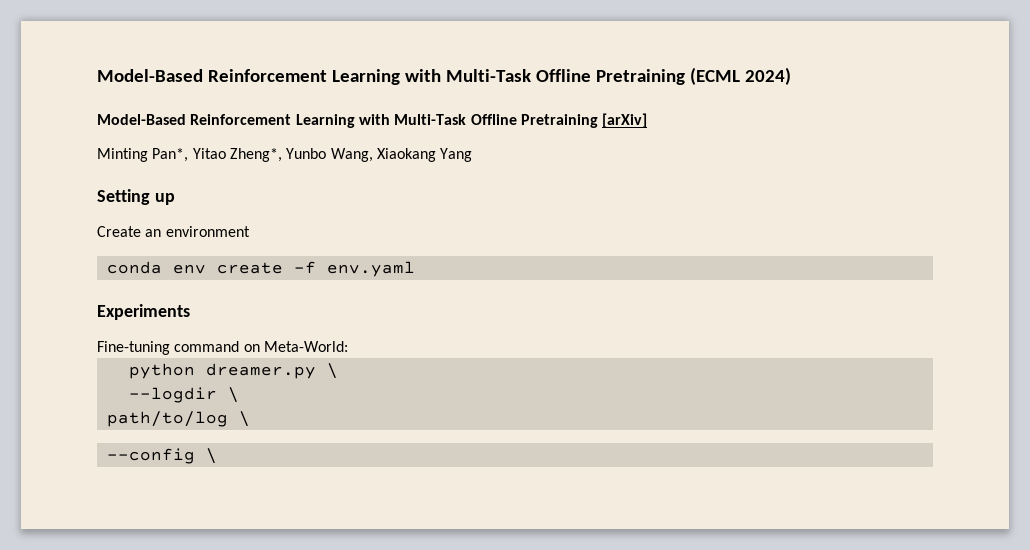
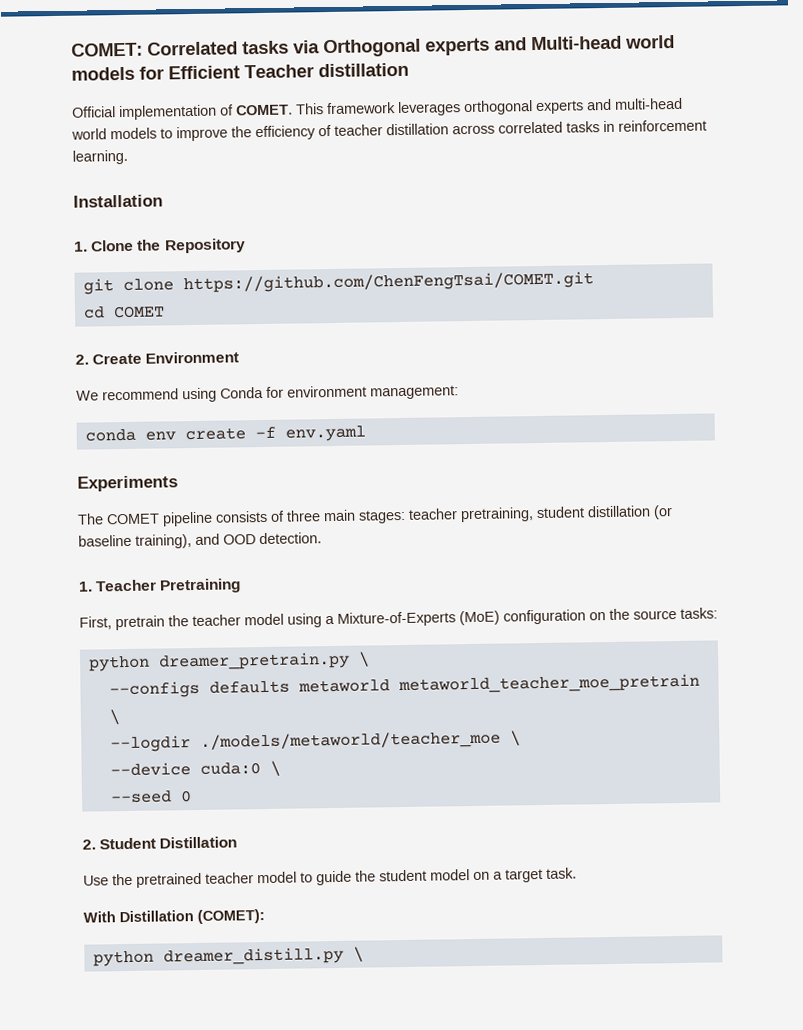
- Model-Based Reinforcement Learning with Multi-Task Offline Pretraining (ECML 2024)
- Model-Based Reinforcement Learning with Multi-Task Offline Pretraining [arXiv]
- Minting Pan*, Yitao Zheng*, Yunbo Wang, Xiaokang Yang
- Setting up
- Create an environment
+ COMET: Correlated tasks via Orthogonal experts and Multi-head world models for Efficient Teacher distillation
+ Official implementation of COMET. This framework leverages orthogonal experts and multi-head world models to improve the efficiency of teacher distillation across correlated tasks in reinforcement learning.
+ Installation
+ 1. Clone the Repository
+ git clone https://github.com/ChenFengTsai/COMET.git
+ cd COMET
+ 2. Create Environment
+ We recommend using Conda for environment management:
- Fine-tuning command on Meta-World:
- python dreamer.py \
+ The COMET pipeline consists of three main stages: teacher pretraining, student distillation (or baseline training), and OOD detection.
+ 1. Teacher Pretraining
+ First, pretrain the teacher model using a Mixture-of-Experts (MoE) configuration on the source tasks:
+ python dreamer_pretrain.py \
+ --configs defaults metaworld metaworld_teacher_moe_pretrain \
- --logdir \
- path/to/log \
- --config \
+ --logdir ./models/metaworld/teacher_moe \
+ --device cuda:0 \
+ --seed 0
+ 2. Student Distillation
+ Use the pretrained teacher model to guide the student model on a target task.
+ With Distillation (COMET):
+ python dreamer_distill.py \

